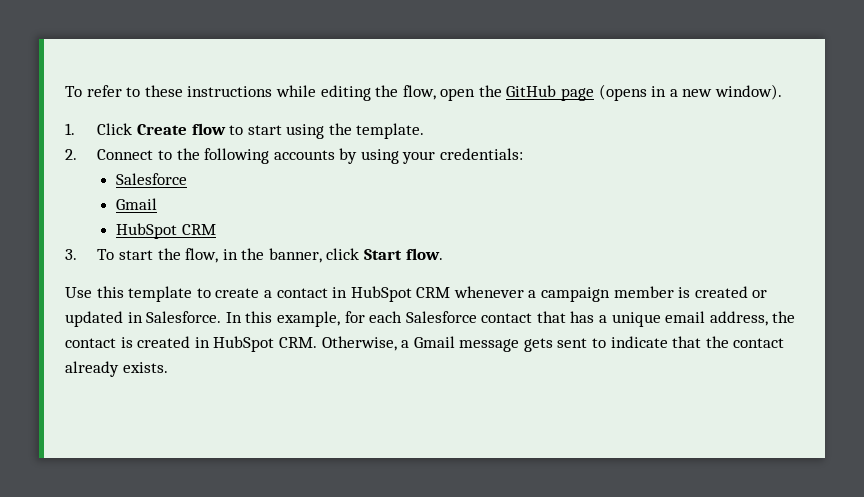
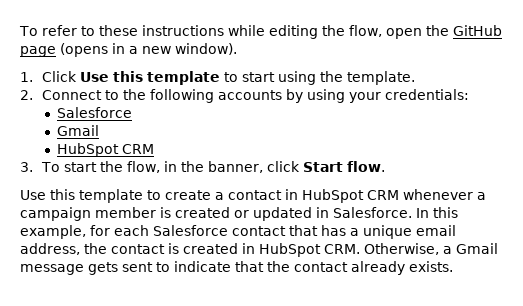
- 1. Click Create flow to start using the template.
+ 1. Click Use this template to start using the template.

